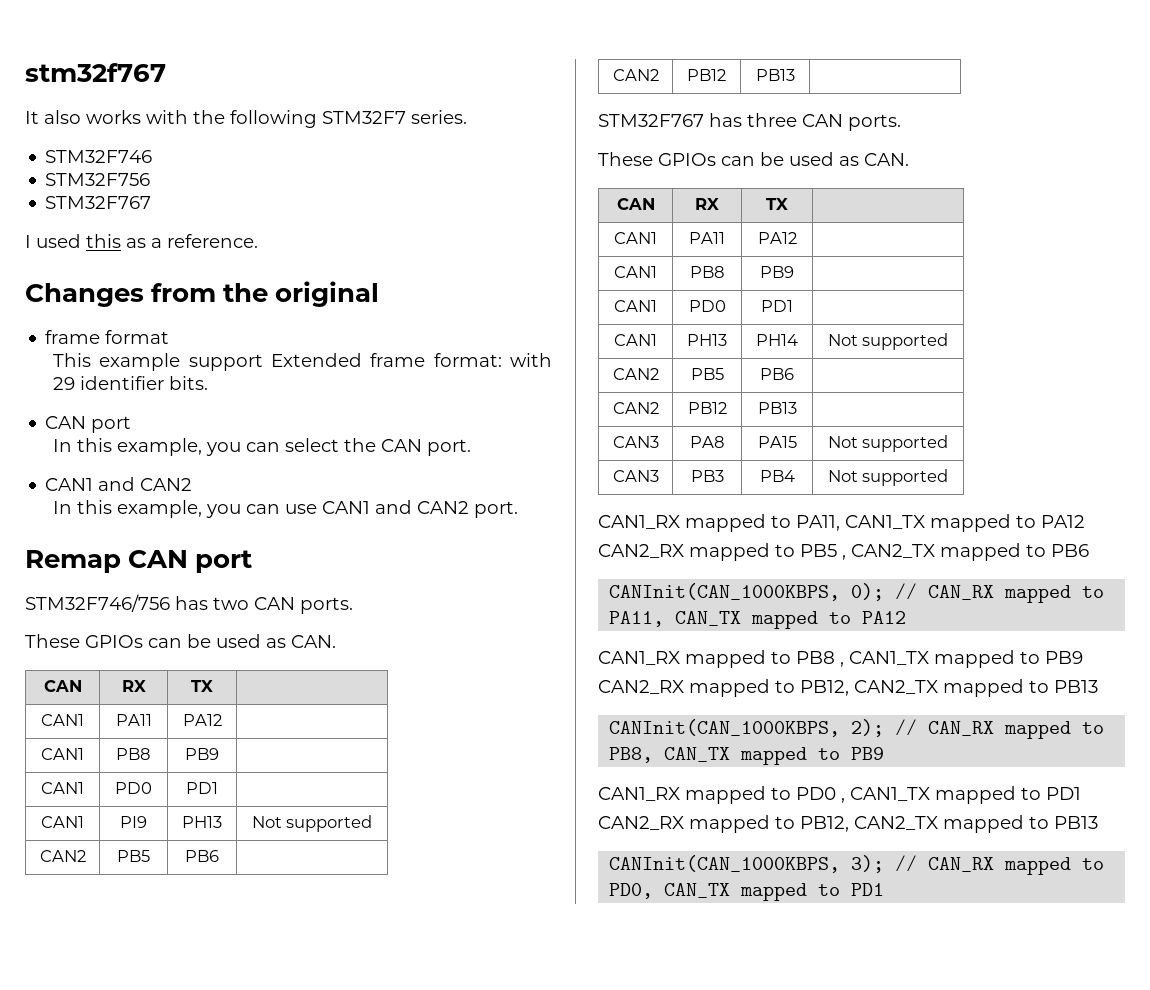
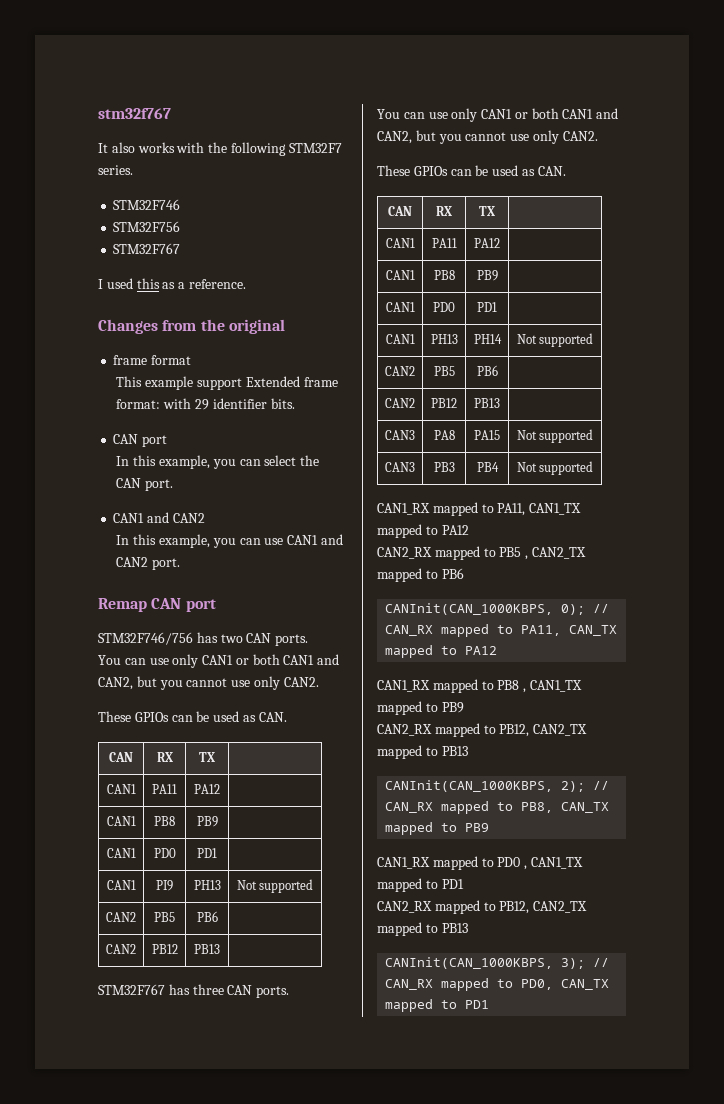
  STM32F746/756 has two CAN ports.
+ You can use only CAN1 or both CAN1 and CAN2, but you cannot use only CAN2.
  STM32F767 has three CAN ports.
+ You can use only CAN1 or both CAN1 and CAN2, but you cannot use only CAN2.

